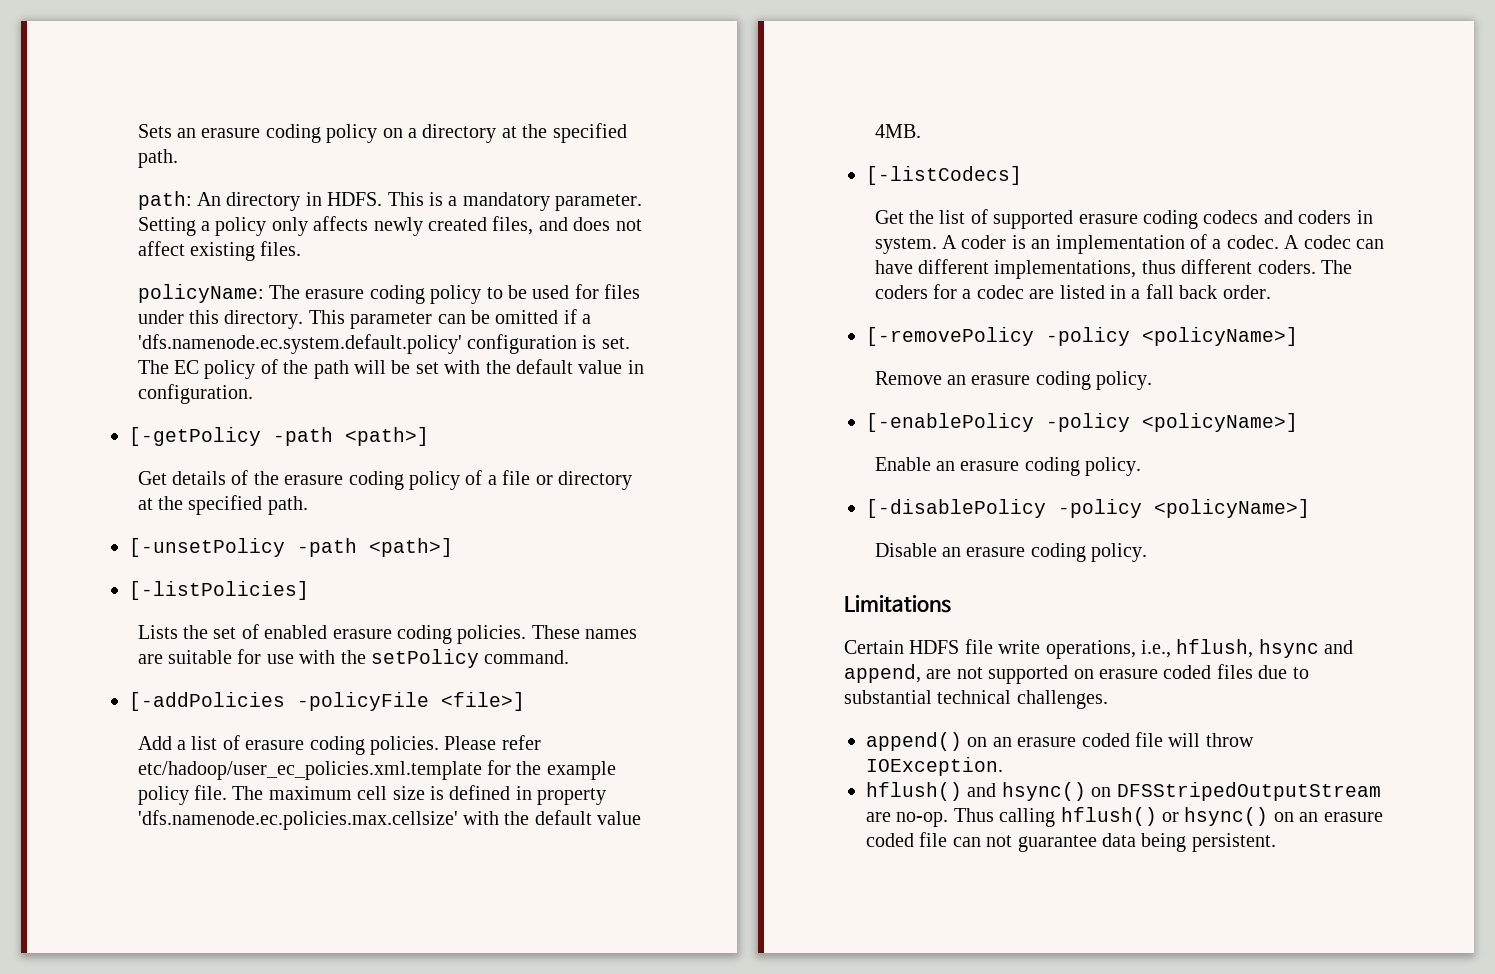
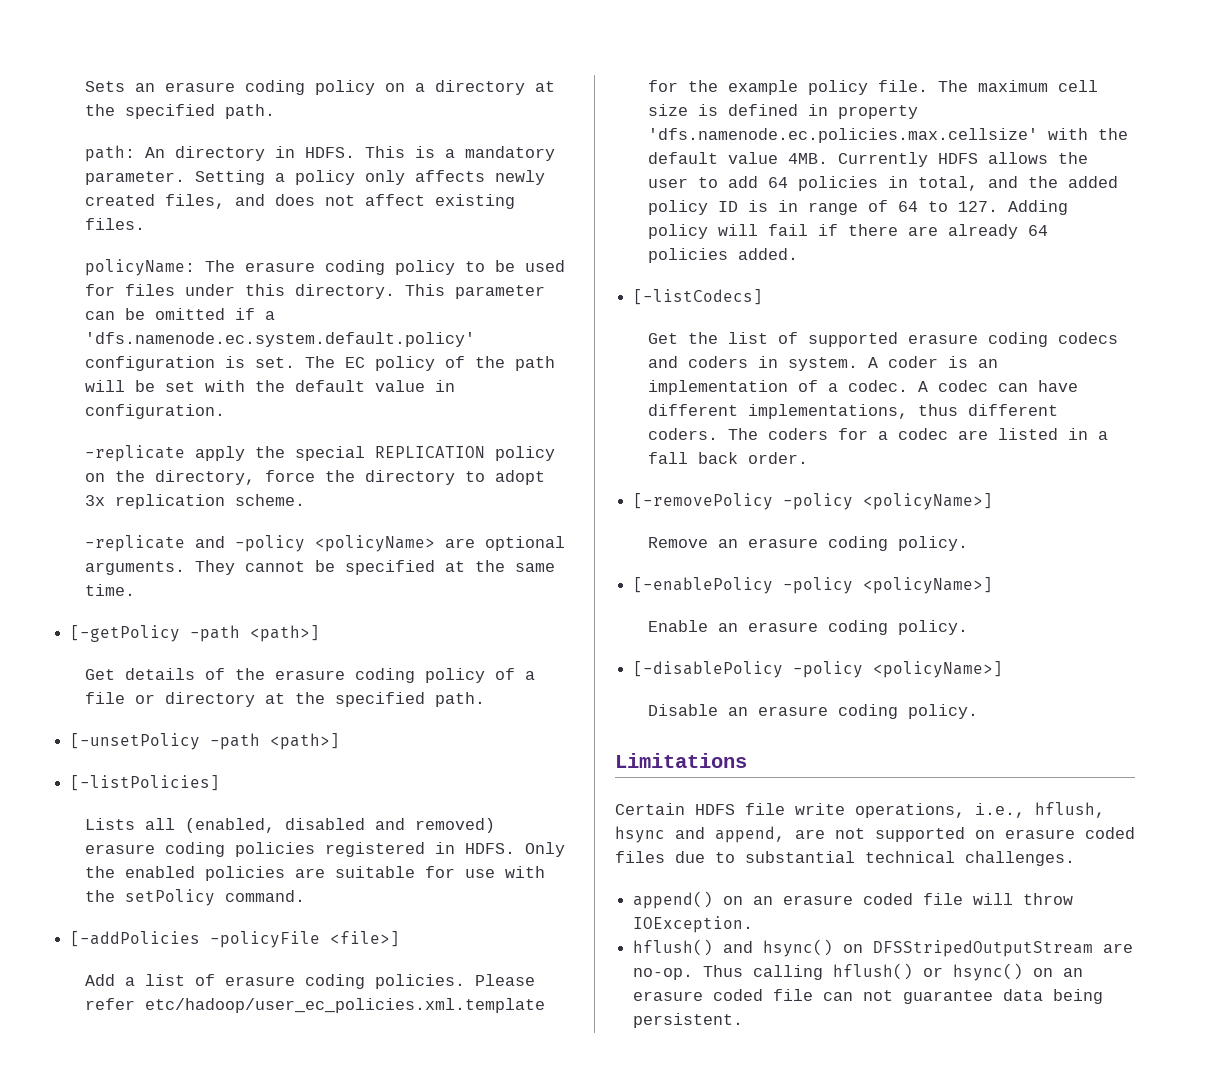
+ -replicate apply the special REPLICATION policy on the directory, force the directory to adopt 3x replication scheme.
+ -replicate and -policy <policyName> are optional arguments. They cannot be specified at the same time.
- Lists the set of enabled erasure coding policies. These names are suitable for use with the setPolicy command.
+ Lists all (enabled, disabled and removed) erasure coding policies registered in HDFS. Only the enabled policies are suitable for use with the setPolicy command.
+ Currently HDFS allows the user to add 64 policies in total, and the added policy ID is in range of 64 to 127. Adding policy will fail if there are already 64 policies added.

